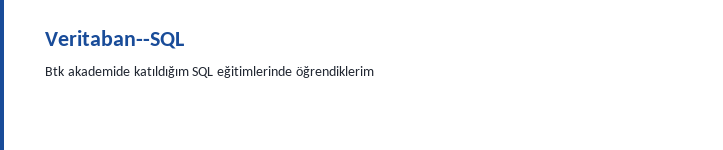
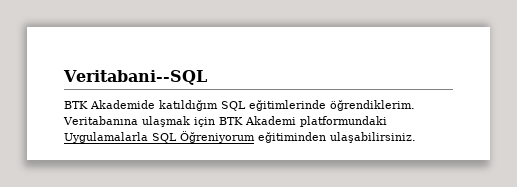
- Veritaban--SQL
- Btk akademide katıldığım SQL eğitimlerinde öğrendiklerim
+ Veritabani--SQL
+ BTK Akademide katıldığım SQL eğitimlerinde öğrendiklerim. Veritabanına ulaşmak için BTK Akademi platformundaki Uygulamalarla SQL Öğreniyorum eğitiminden ulaşabilirsiniz.

